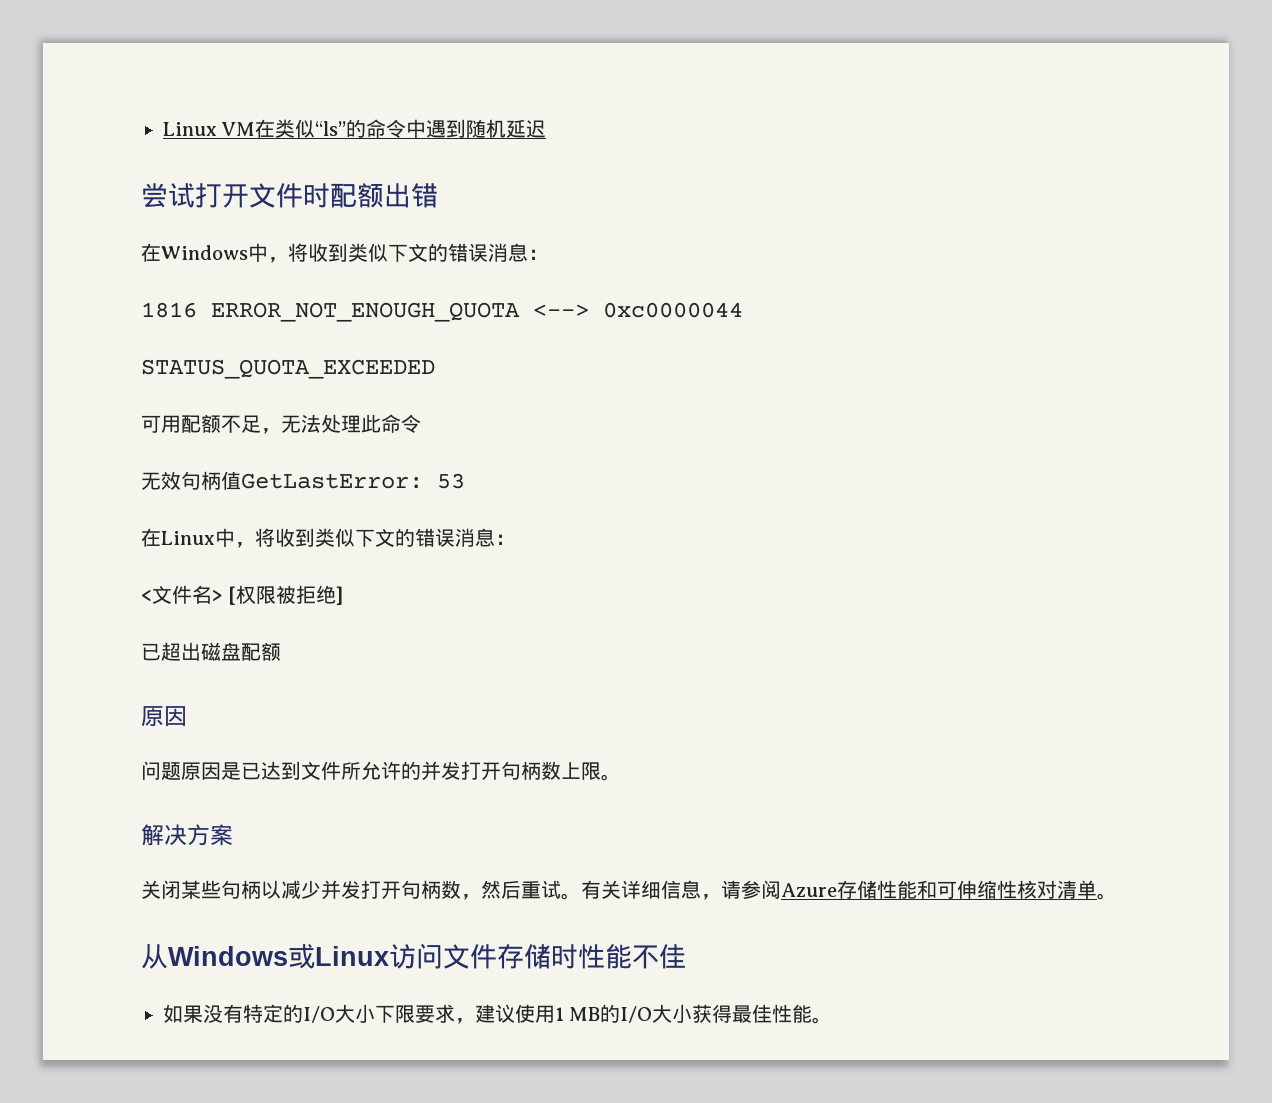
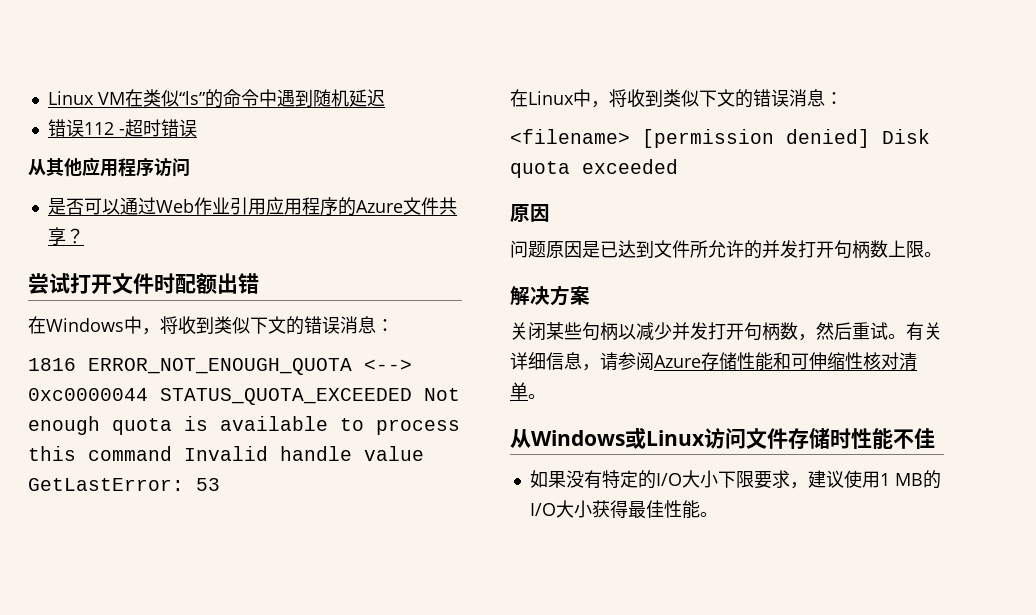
+ 错误112 -超时错误
+ 从其他应用程序访问
+ 是否可以通过Web作业引用应用程序的Azure文件共享？
- 1816 ERROR_NOT_ENOUGH_QUOTA <--> 0xc0000044
- STATUS_QUOTA_EXCEEDED
- 可用配额不足，无法处理此命令
- 无效句柄值GetLastError: 53
+ 1816 ERROR_NOT_ENOUGH_QUOTA <--> 0xc0000044 STATUS_QUOTA_EXCEEDED Not enough quota is available to process this command Invalid handle value GetLastError: 53
- <文件名> [权限被拒绝]
- 已超出磁盘配额
+ <filename> [permission denied] Disk quota exceeded

